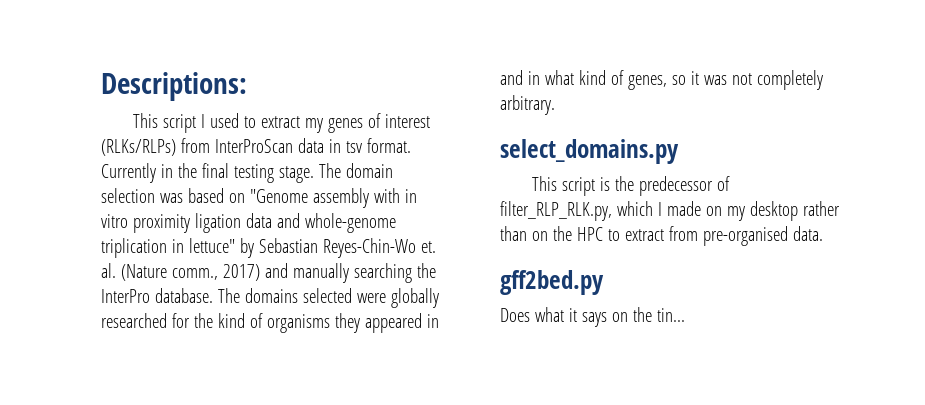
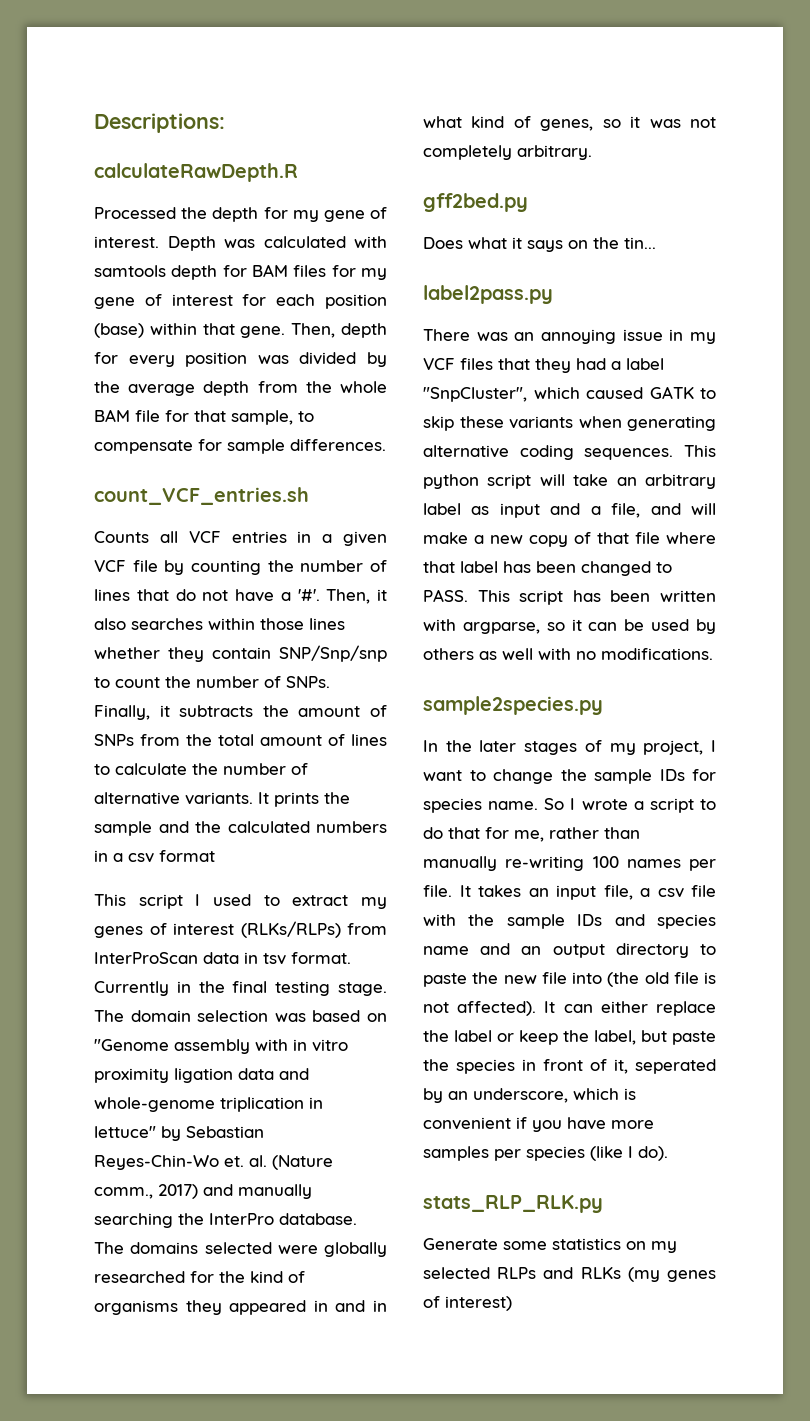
+ calculateRawDepth.R
+ Processed the depth for my gene of interest. Depth was calculated with samtools depth for BAM files for my gene of interest for each position (base) within that gene. Then, depth for every position was divided by the average depth from the whole BAM file for that sample, to compensate for sample differences.
+ count_VCF_entries.sh
+ Counts all VCF entries in a given VCF file by counting the number of lines that do not have a '#'. Then, it also searches within those lines whether they contain SNP/Snp/snp to count the number of SNPs. Finally, it subtracts the amount of SNPs from the total amount of lines to calculate the number of alternative variants. It prints the sample and the calculated numbers in a csv format
- select_domains.py
- This script is the predecessor of filter_RLP_RLK.py, which I made on my desktop rather than on the HPC to extract from pre-organised data.
+ label2pass.py
+ There was an annoying issue in my VCF files that they had a label "SnpCluster", which caused GATK to skip these variants when generating alternative coding sequences. This python script will take an arbitrary label as input and a file, and will make a new copy of that file where that label has been changed to PASS. This script has been written with argparse, so it can be used by others as well with no modifications.
+ sample2species.py
+ In the later stages of my project, I want to change the sample IDs for species name. So I wrote a script to do that for me, rather than manually re-writing 100 names per file. It takes an input file, a csv file with the sample IDs and species name and an output directory to paste the new file into (the old file is not affected). It can either replace the label or keep the label, but paste the species in front of it, seperated by an underscore, which is convenient if you have more samples per species (like I do).
+ stats_RLP_RLK.py
+ Generate some statistics on my selected RLPs and RLKs (my genes of interest)

